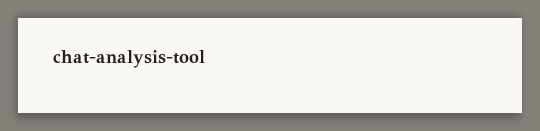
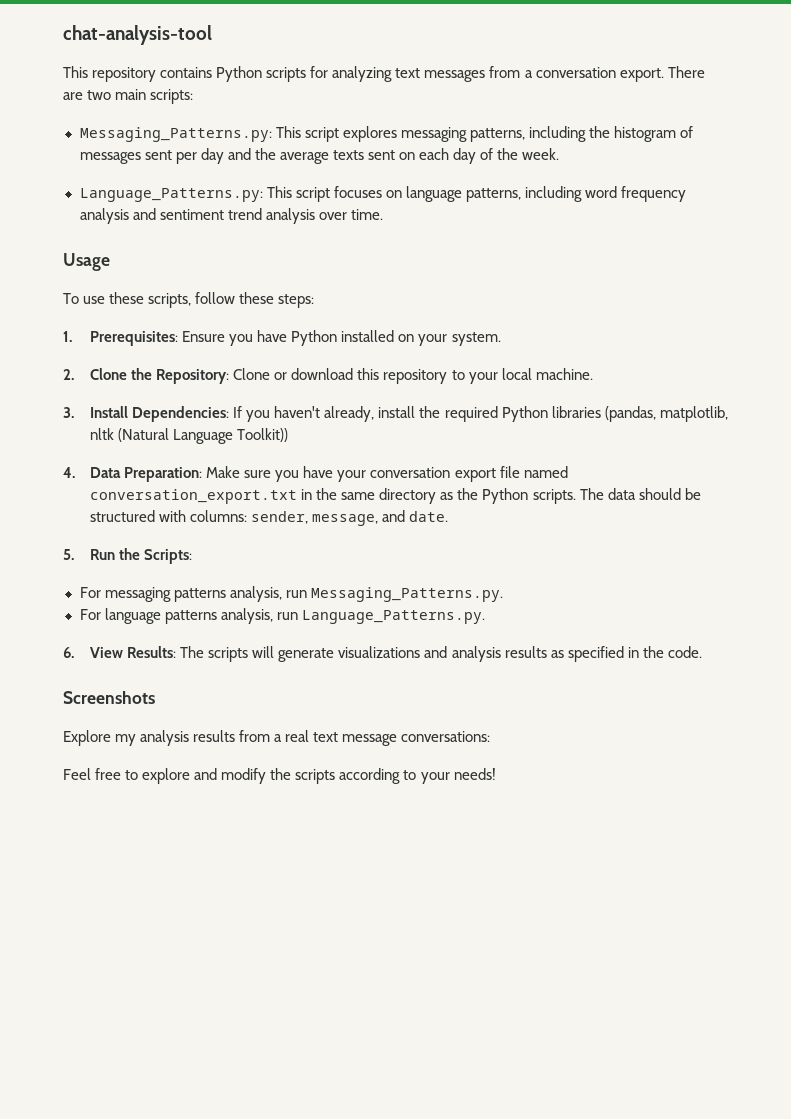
+ This repository contains Python scripts for analyzing text messages from a conversation export. There are two main scripts:
+ Messaging_Patterns.py: This script explores messaging patterns, including the histogram of messages sent per day and the average texts sent on each day of the week.
+ Language_Patterns.py: This script focuses on language patterns, including word frequency analysis and sentiment trend analysis over time.
+ Usage
+ To use these scripts, follow these steps:
+ 1. Prerequisites: Ensure you have Python installed on your system.
+ 2. Clone the Repository: Clone or download this repository to your local machine.
+ 3. Install Dependencies: If you haven't already, install the required Python libraries (pandas, matplotlib, nltk (Natural Language Toolkit))
+ 4. Data Preparation: Make sure you have your conversation export file named conversation_export.txt in the same directory as the Python scripts. The data should be structured with columns: sender, message, and date.
+ 5. Run the Scripts:
+ For messaging patterns analysis, run Messaging_Patterns.py.
+ For language patterns analysis, run Language_Patterns.py.
+ 6. View Results: The scripts will generate visualizations and analysis results as specified in the code.
+ Screenshots
+ Explore my analysis results from a real text message conversations:
+ Feel free to explore and modify the scripts according to your needs!

